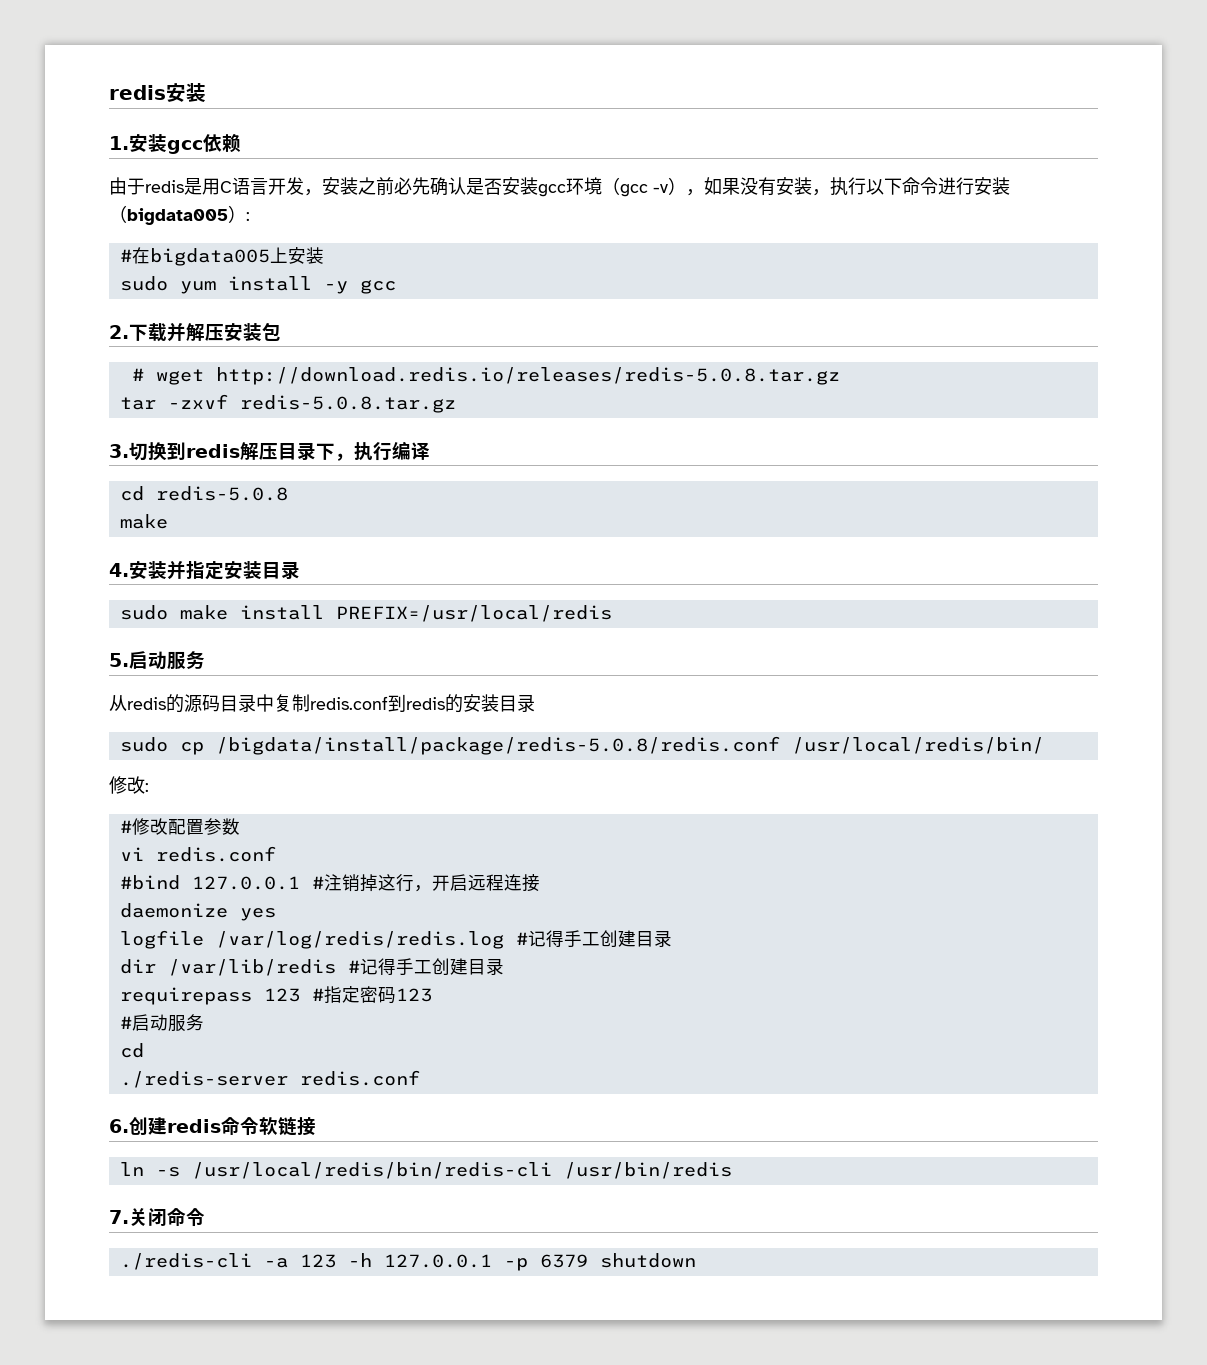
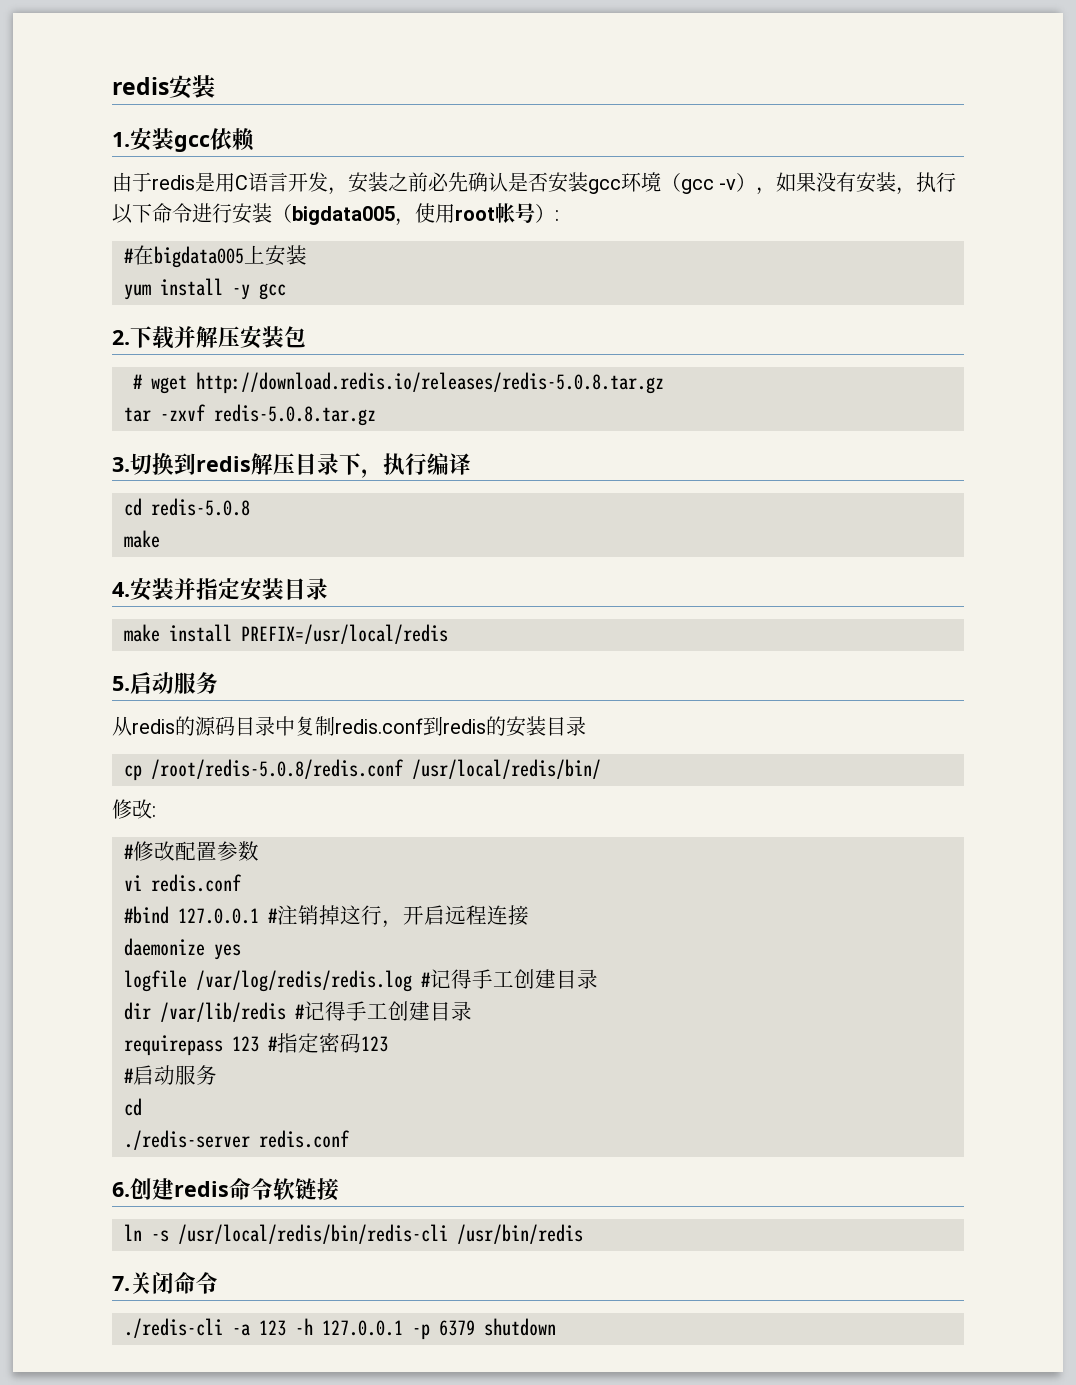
- 由于redis是用C语言开发，安装之前必先确认是否安装gcc环境（gcc -v），如果没有安装，执行以下命令进行安装（bigdata005）:
+ 由于redis是用C语言开发，安装之前必先确认是否安装gcc环境（gcc -v），如果没有安装，执行以下命令进行安装（bigdata005，使用root帐号）:
- sudo yum install -y gcc
+ yum install -y gcc
- sudo make install PREFIX=/usr/local/redis
+ make install PREFIX=/usr/local/redis
- sudo cp /bigdata/install/package/redis-5.0.8/redis.conf /usr/local/redis/bin/
+ cp /root/redis-5.0.8/redis.conf /usr/local/redis/bin/

